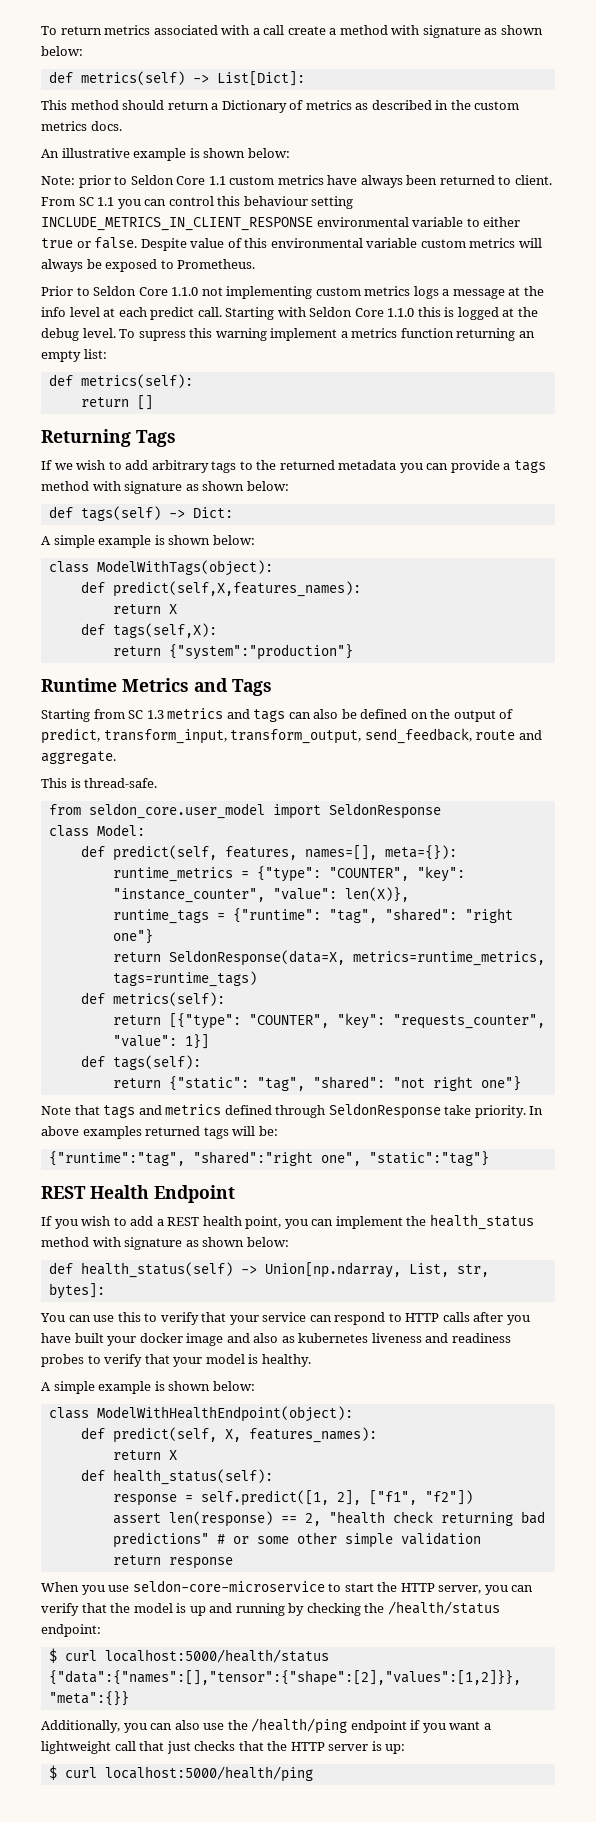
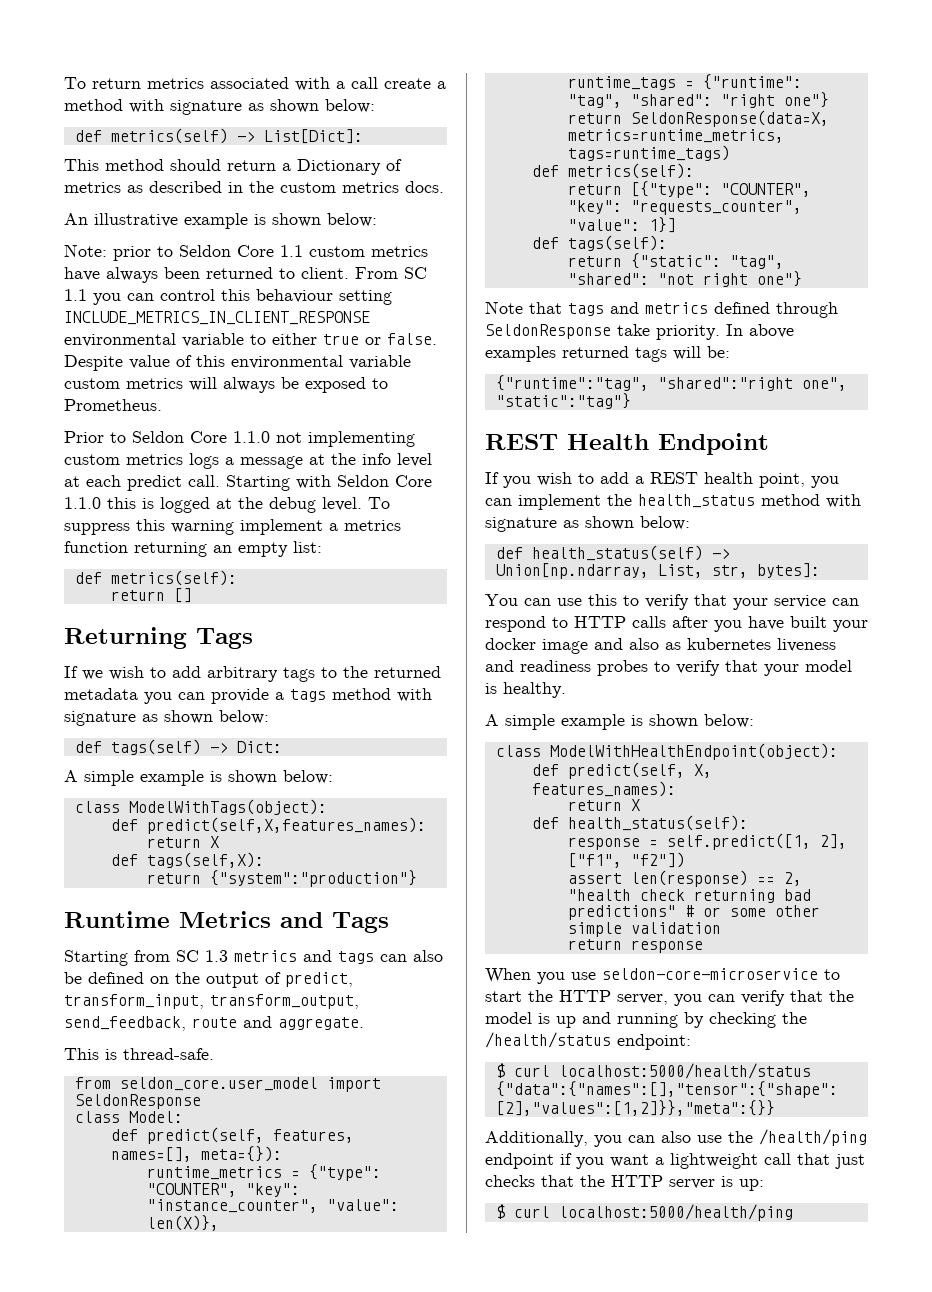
- To supress this warning implement a metrics function returning an empty list:
+ To suppress this warning implement a metrics function returning an empty list:

